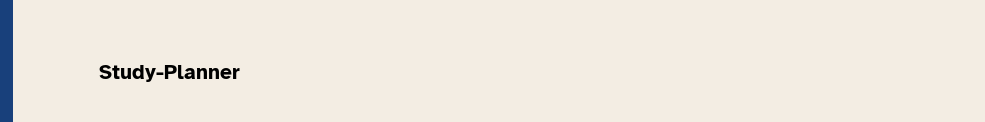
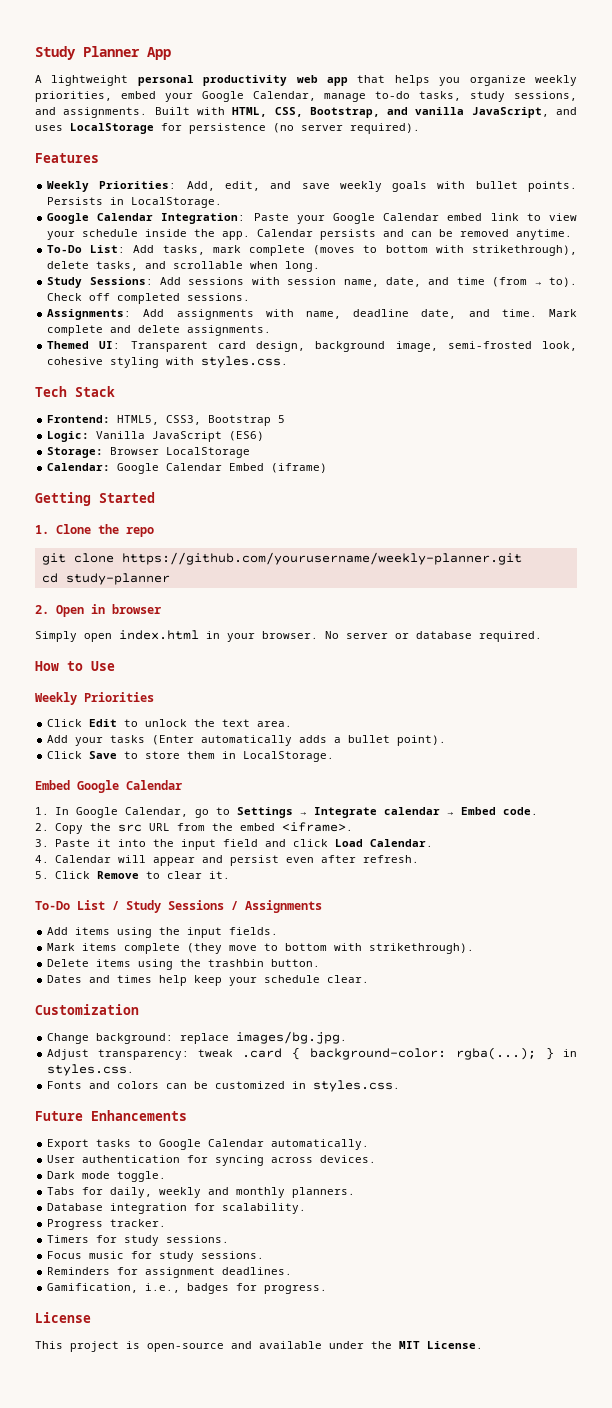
- Study-Planner
+ Study Planner App
+ A lightweight personal productivity web app that helps you organize weekly priorities, embed your Google Calendar, manage to-do tasks, study sessions, and assignments. Built with HTML, CSS, Bootstrap, and vanilla JavaScript, and uses LocalStorage for persistence (no server required).
+ Features
+ Weekly Priorities: Add, edit, and save weekly goals with bullet points. Persists in LocalStorage.
+ Google Calendar Integration: Paste your Google Calendar embed link to view your schedule inside the app. Calendar persists and can be removed anytime.
+ To-Do List: Add tasks, mark complete (moves to bottom with strikethrough), delete tasks, and scrollable when long.
+ Study Sessions: Add sessions with session name, date, and time (from → to). Check off completed sessions.
+ Assignments: Add assignments with name, deadline date, and time. Mark complete and delete assignments.
+ Themed UI: Transparent card design, background image, semi-frosted look, cohesive styling with styles.css.
+ Tech Stack
+ Frontend: HTML5, CSS3, Bootstrap 5
+ Logic: Vanilla JavaScript (ES6)
+ Storage: Browser LocalStorage
+ Calendar: Google Calendar Embed (iframe)
+ Getting Started
+ 1. Clone the repo
+ git clone https://github.com/yourusername/weekly-planner.git
+ cd study-planner
+ 2. Open in browser
+ Simply open index.html in your browser. No server or database required.
+ How to Use
+ Weekly Priorities
+ Click Edit to unlock the text area.
+ Add your tasks (Enter automatically adds a bullet point).
+ Click Save to store them in LocalStorage.
+ Embed Google Calendar
+ 1. In Google Calendar, go to Settings → Integrate calendar → Embed code.
+ 2. Copy the src URL from the embed <iframe>.
+ 3. Paste it into the input field and click Load Calendar.
+ 4. Calendar will appear and persist even after refresh.
+ 5. Click Remove to clear it.
+ To-Do List / Study Sessions / Assignments
+ Add items using the input fields.
+ Mark items complete (they move to bottom with strikethrough).
+ Delete items using the trashbin button.
+ Dates and times help keep your schedule clear.
+ Customization
+ Change background: replace images/bg.jpg.
+ Adjust transparency: tweak .card { background-color: rgba(...); } in styles.css.
+ Fonts and colors can be customized in styles.css.
+ Future Enhancements
+ Export tasks to Google Calendar automatically.
+ User authentication for syncing across devices.
+ Dark mode toggle.
+ Tabs for daily, weekly and monthly planners.
+ Database integration for scalability.
+ Progress tracker.
+ Timers for study sessions.
+ Focus music for study sessions.
+ Reminders for assignment deadlines.
+ Gamification, i.e., badges for progress.
+ License
+ This project is open-source and available under the MIT License.

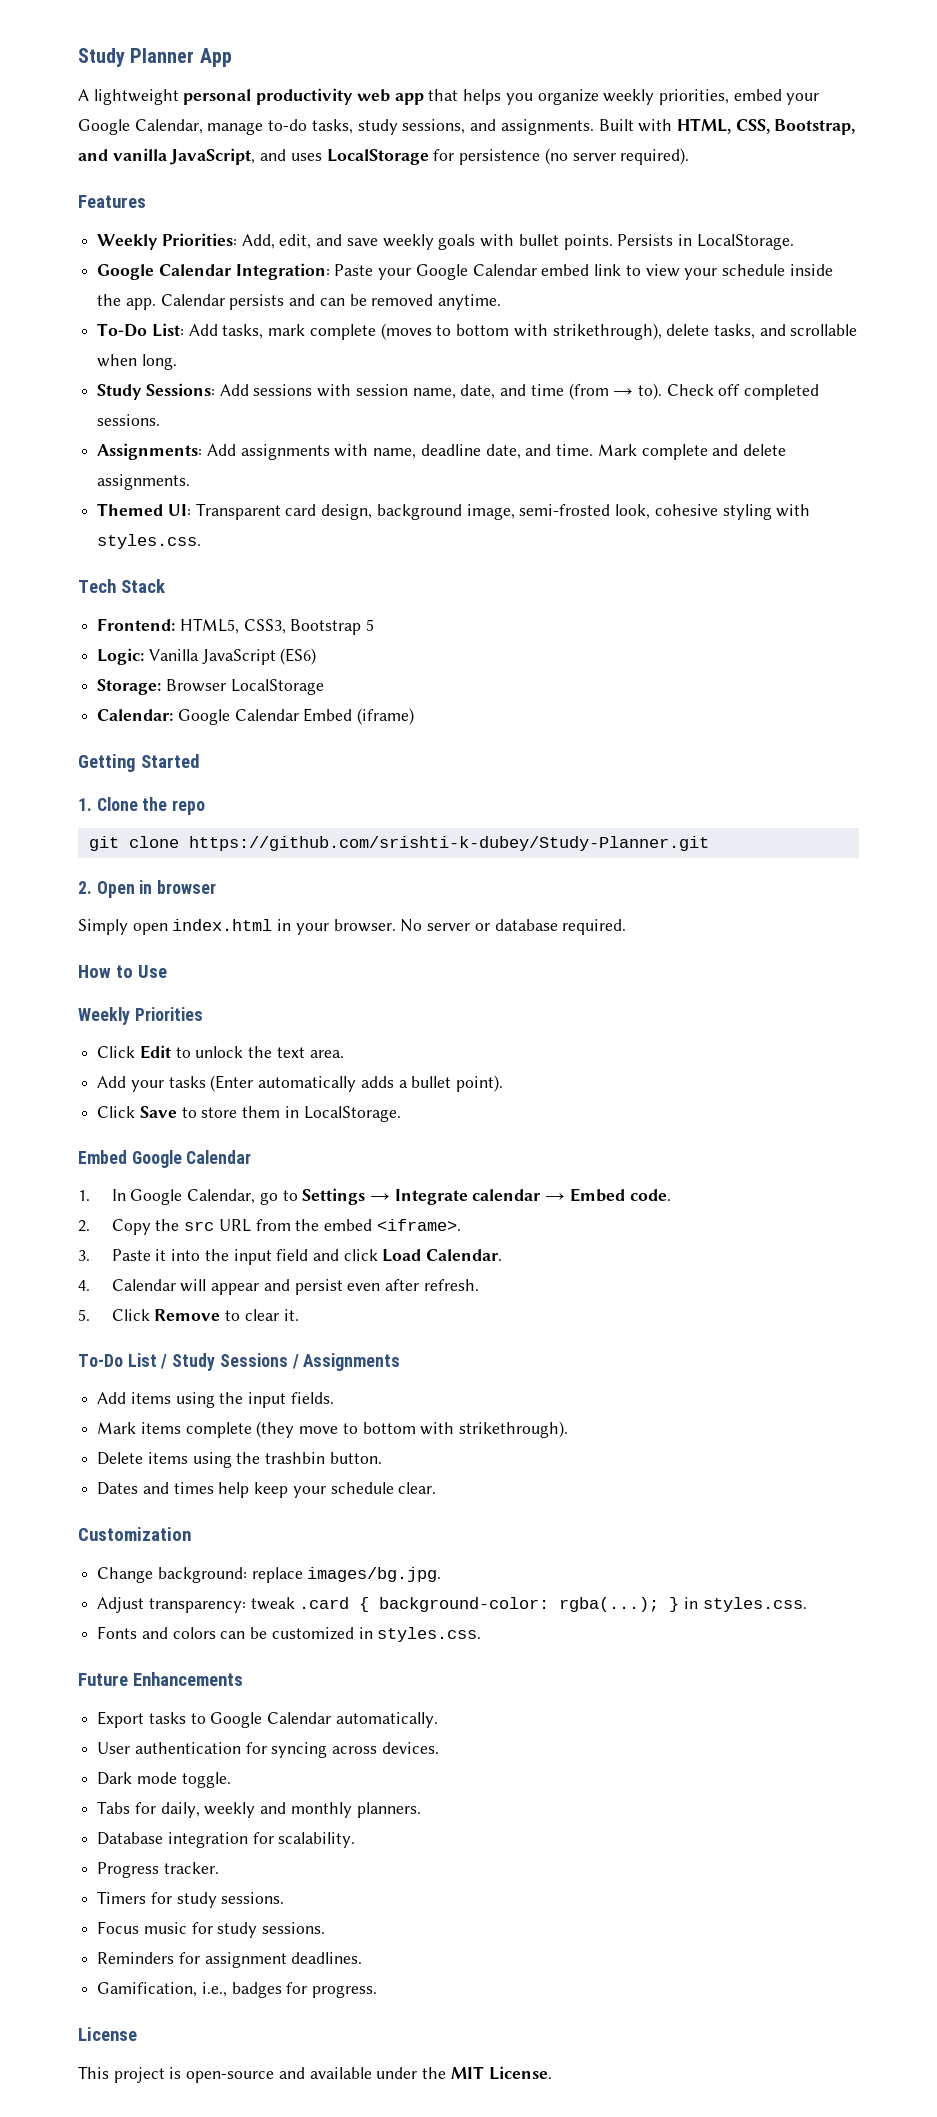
- git clone https://github.com/yourusername/weekly-planner.git
- cd study-planner
+ git clone https://github.com/srishti-k-dubey/Study-Planner.git

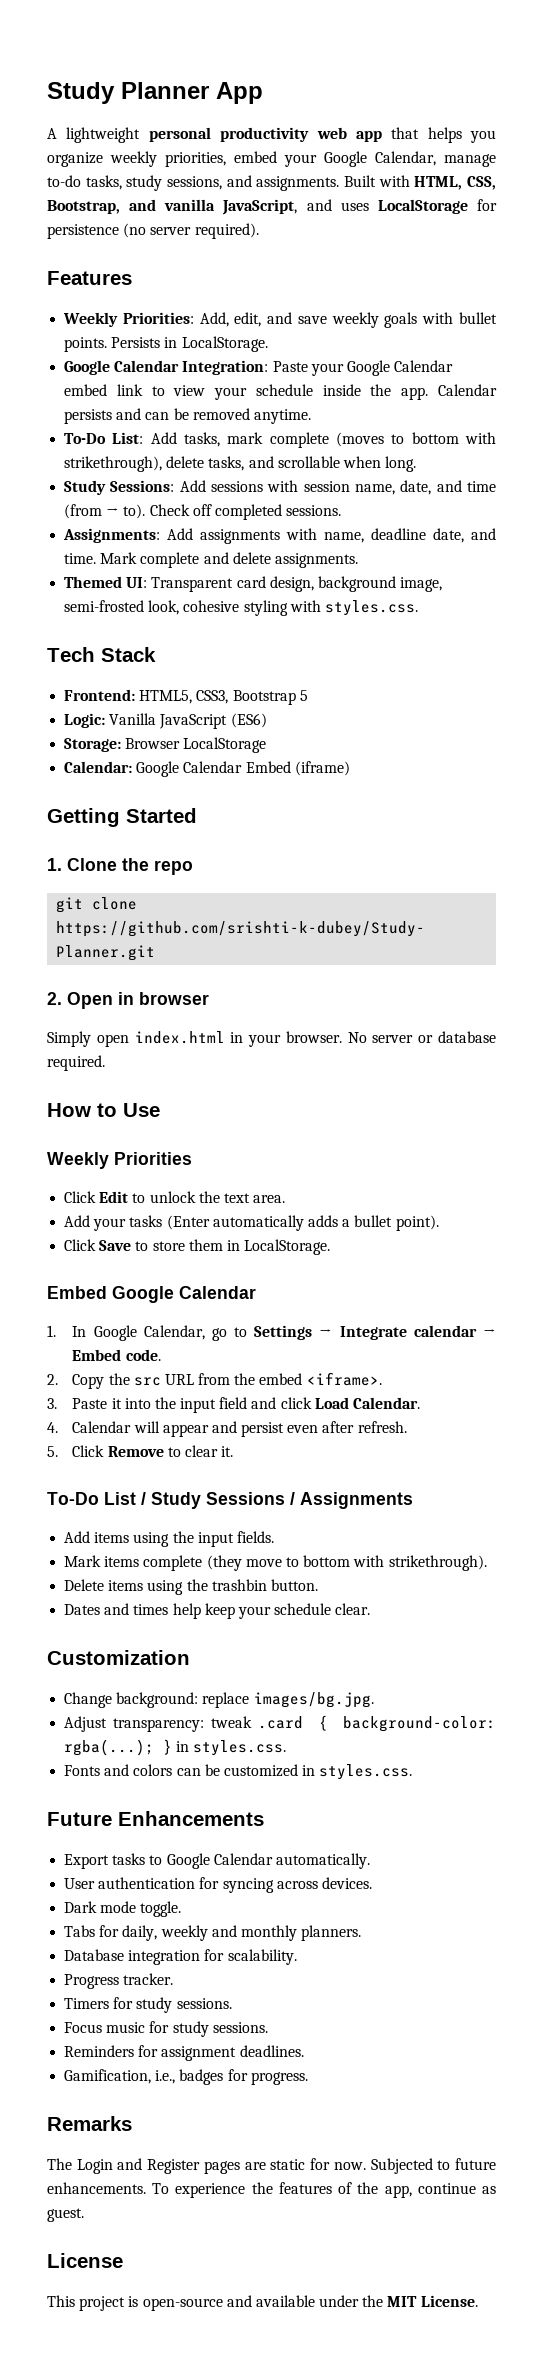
+ Remarks
+ The Login and Register pages are static for now. Subjected to future enhancements. To experience the features of the app, continue as guest.

